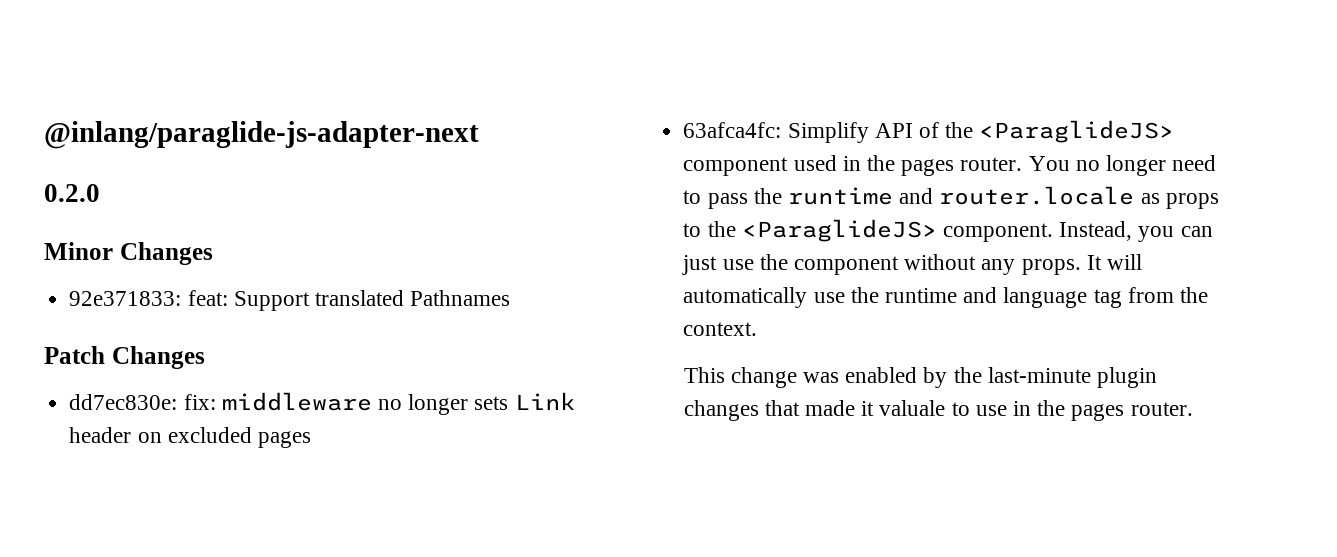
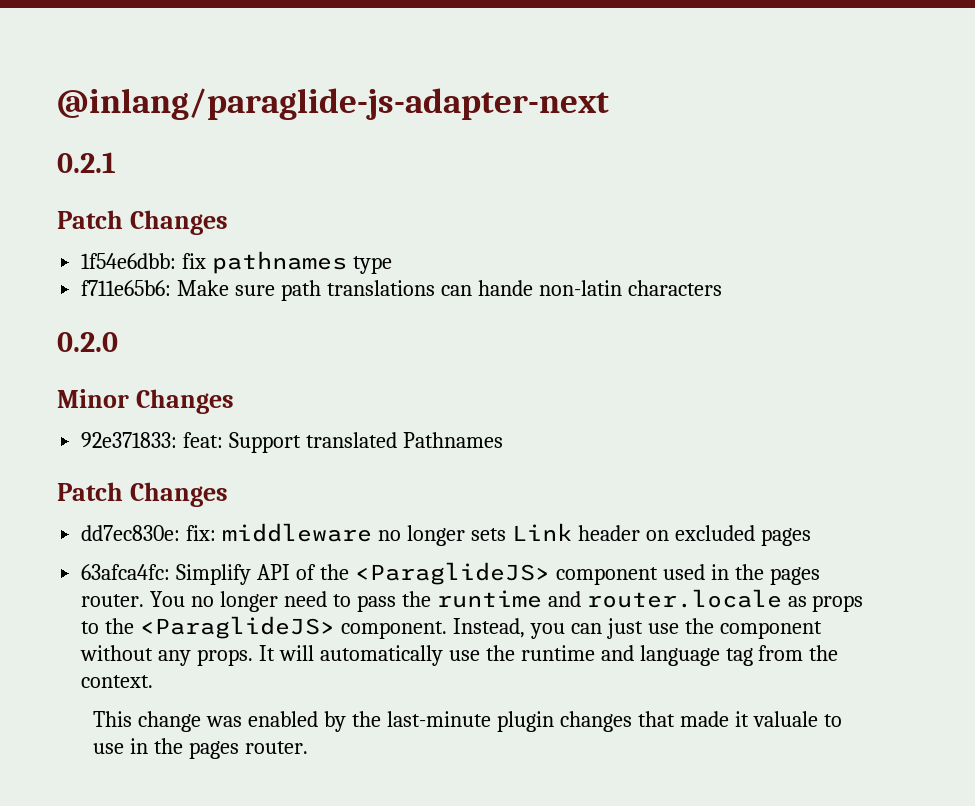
+ 0.2.1
+ Patch Changes
+ 1f54e6dbb: fix pathnames type
+ f711e65b6: Make sure path translations can hande non-latin characters

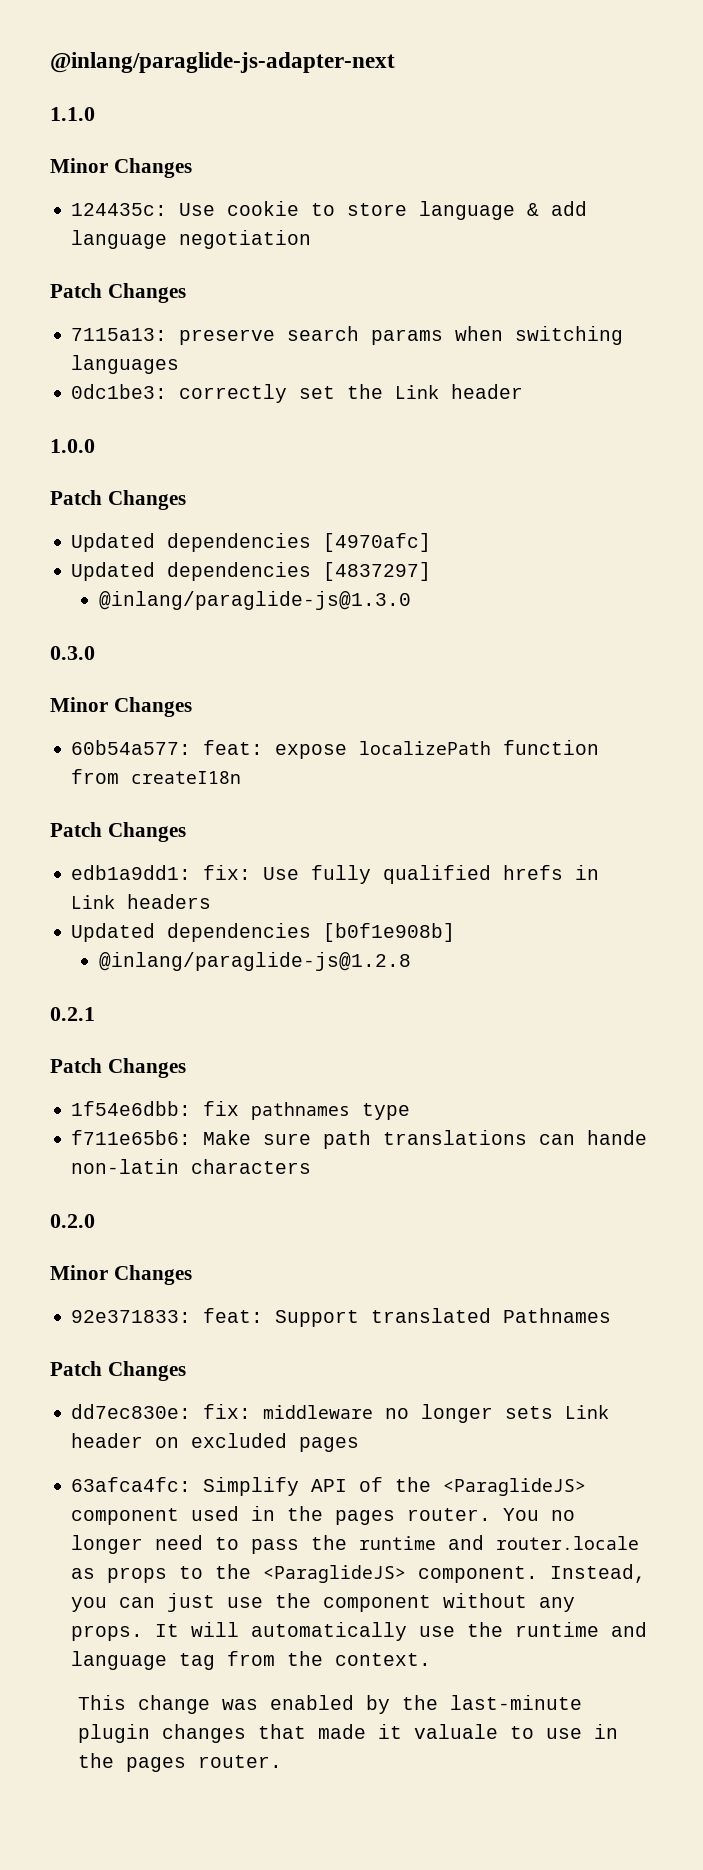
+ 1.1.0
+ Minor Changes
+ 124435c: Use cookie to store language & add language negotiation
+ Patch Changes
+ 7115a13: preserve search params when switching languages
+ 0dc1be3: correctly set the Link header
+ 1.0.0
+ Patch Changes
+ Updated dependencies [4970afc]
+ Updated dependencies [4837297]
+ @inlang/paraglide-js@1.3.0
+ 0.3.0
+ Minor Changes
+ 60b54a577: feat: expose localizePath function from createI18n
+ Patch Changes
+ edb1a9dd1: fix: Use fully qualified hrefs in Link headers
+ Updated dependencies [b0f1e908b]
+ @inlang/paraglide-js@1.2.8

